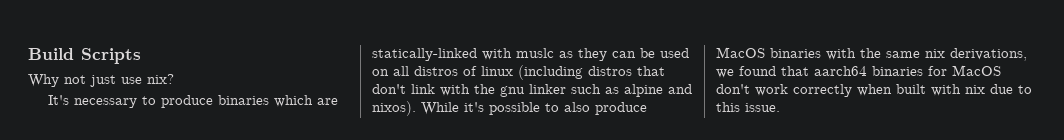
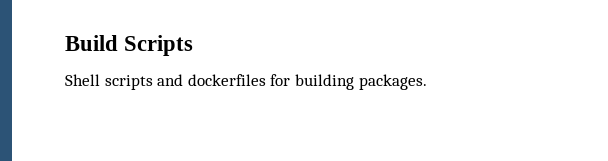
- Why not just use nix?
- It's necessary to produce binaries which are statically-linked with muslc as they can be used on all distros of linux (including distros that don't link with the gnu linker such as alpine and nixos). While it's possible to also produce MacOS binaries with the same nix derivations, we found that aarch64 binaries for MacOS don't work correctly when built with nix due to this issue.
+ Shell scripts and dockerfiles for building packages.

